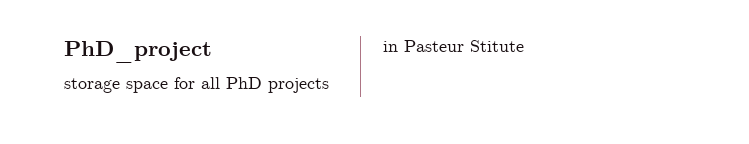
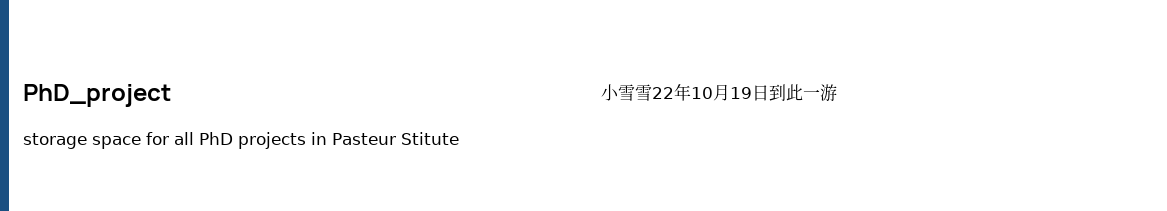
+ 小雪雪22年10月19日到此一游

